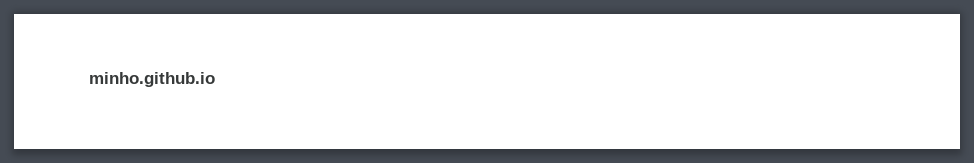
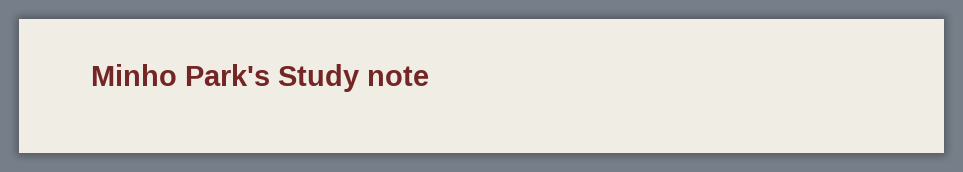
- minho.github.io
+ Minho Park's Study note

